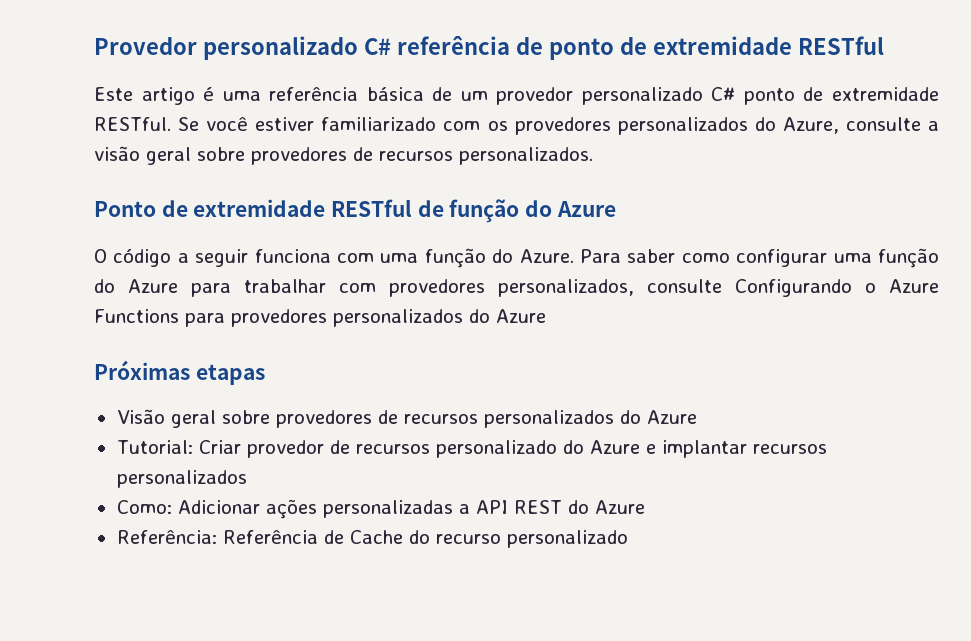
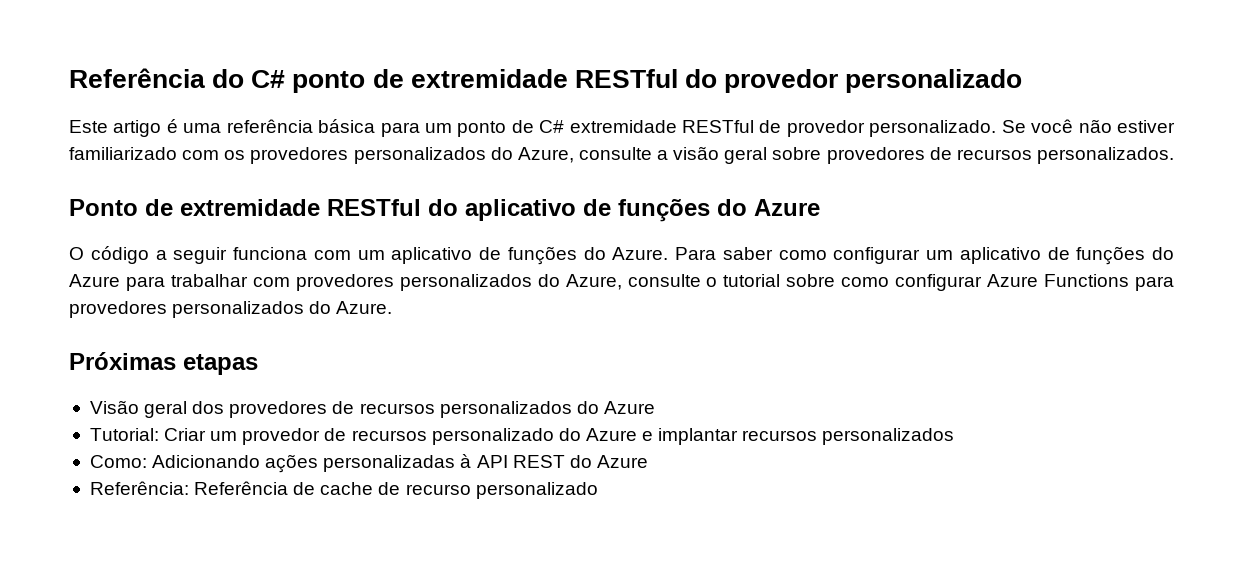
- Provedor personalizado C# referência de ponto de extremidade RESTful
+ Referência do C# ponto de extremidade RESTful do provedor personalizado
- Este artigo é uma referência básica de um provedor personalizado C# ponto de extremidade RESTful.
+ Este artigo é uma referência básica para um ponto de C# extremidade RESTful de provedor personalizado.
- Se você estiver familiarizado com os provedores personalizados do Azure, consulte a visão geral sobre provedores de recursos personalizados.
+ Se você não estiver familiarizado com os provedores personalizados do Azure, consulte a visão geral sobre provedores de recursos personalizados.
- Ponto de extremidade RESTful de função do Azure
+ Ponto de extremidade RESTful do aplicativo de funções do Azure
- O código a seguir funciona com uma função do Azure.
+ O código a seguir funciona com um aplicativo de funções do Azure.
- Para saber como configurar uma função do Azure para trabalhar com provedores personalizados, consulte Configurando o Azure Functions para provedores personalizados do Azure
+ Para saber como configurar um aplicativo de funções do Azure para trabalhar com provedores personalizados do Azure, consulte o tutorial sobre como configurar Azure Functions para provedores personalizados do Azure.
- Visão geral sobre provedores de recursos personalizados do Azure
+ Visão geral dos provedores de recursos personalizados do Azure
- Tutorial: Criar provedor de recursos personalizado do Azure e implantar recursos personalizados
+ Tutorial: Criar um provedor de recursos personalizado do Azure e implantar recursos personalizados
- Como: Adicionar ações personalizadas a API REST do Azure
+ Como: Adicionando ações personalizadas à API REST do Azure
- Referência: Referência de Cache do recurso personalizado
+ Referência: Referência de cache de recurso personalizado

